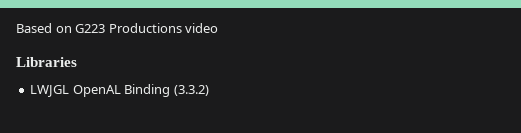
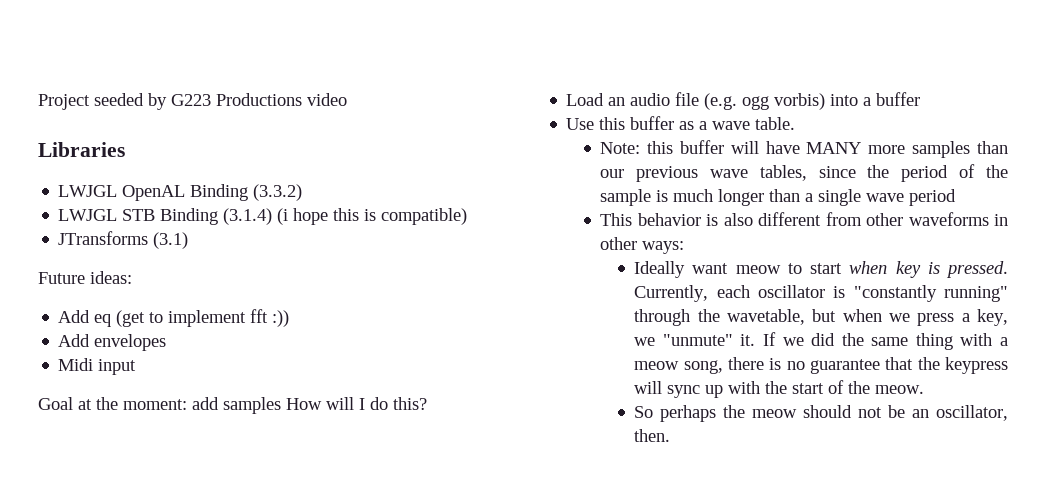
- Based on G223 Productions video
+ Project seeded by G223 Productions video
+ LWJGL STB Binding (3.1.4) (i hope this is compatible)
+ JTransforms (3.1)
+ Future ideas:
+ Add eq (get to implement fft :))
+ Add envelopes
+ Midi input
+ Goal at the moment: add samples How will I do this?
+ Load an audio file (e.g. ogg vorbis) into a buffer
+ Use this buffer as a wave table.
+ Note: this buffer will have MANY more samples than our previous wave tables, since the period of the sample is much longer than a single wave period
+ This behavior is also different from other waveforms in other ways:
+ Ideally want meow to start when key is pressed. Currently, each oscillator is "constantly running" through the wavetable, but when we press a key, we "unmute" it. If we did the same thing with a meow song, there is no guarantee that the keypress will sync up with the start of the meow.
+ So perhaps the meow should not be an oscillator, then.

